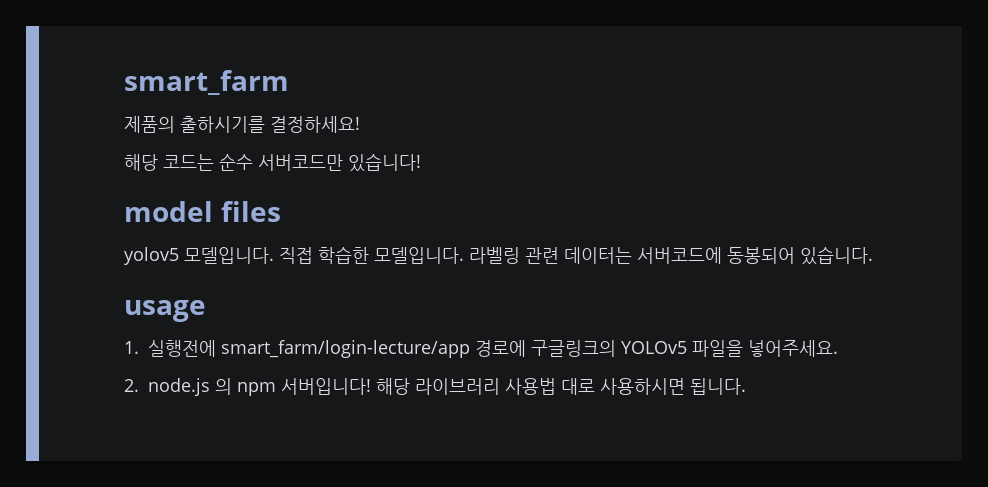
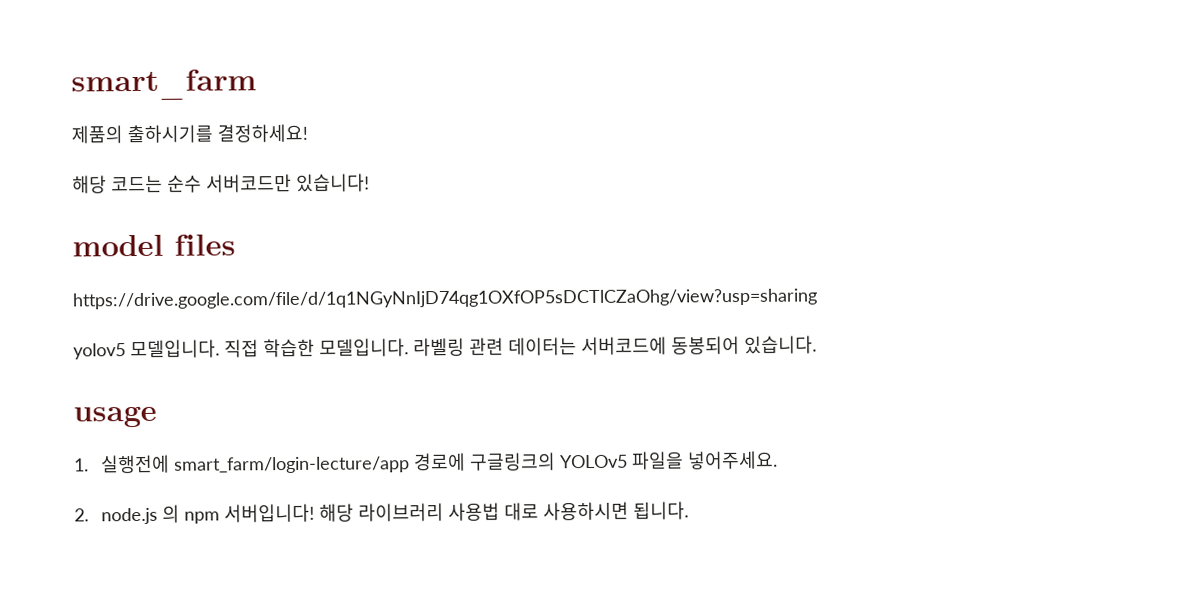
+ https://drive.google.com/file/d/1q1NGyNnIjD74qg1OXfOP5sDCTlCZaOhg/view?usp=sharing

